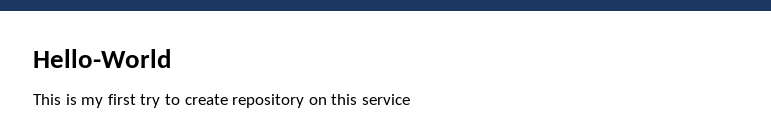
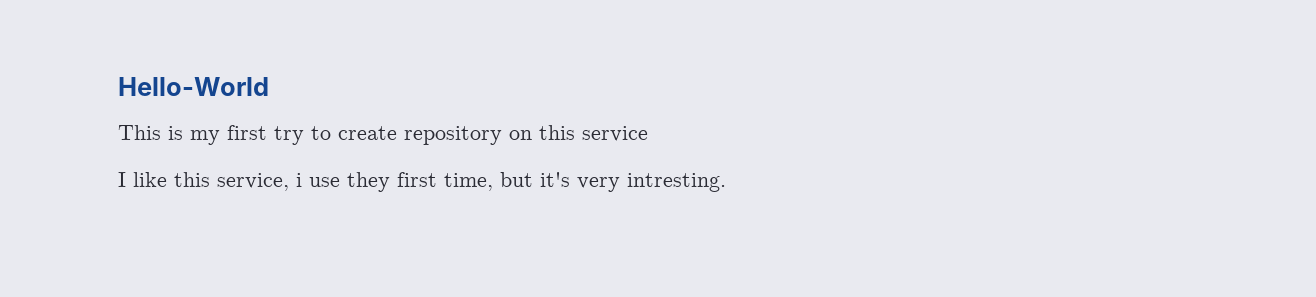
+ I like this service, i use they first time, but it's very intresting.

